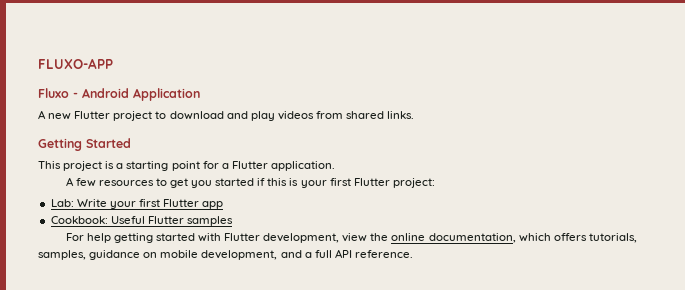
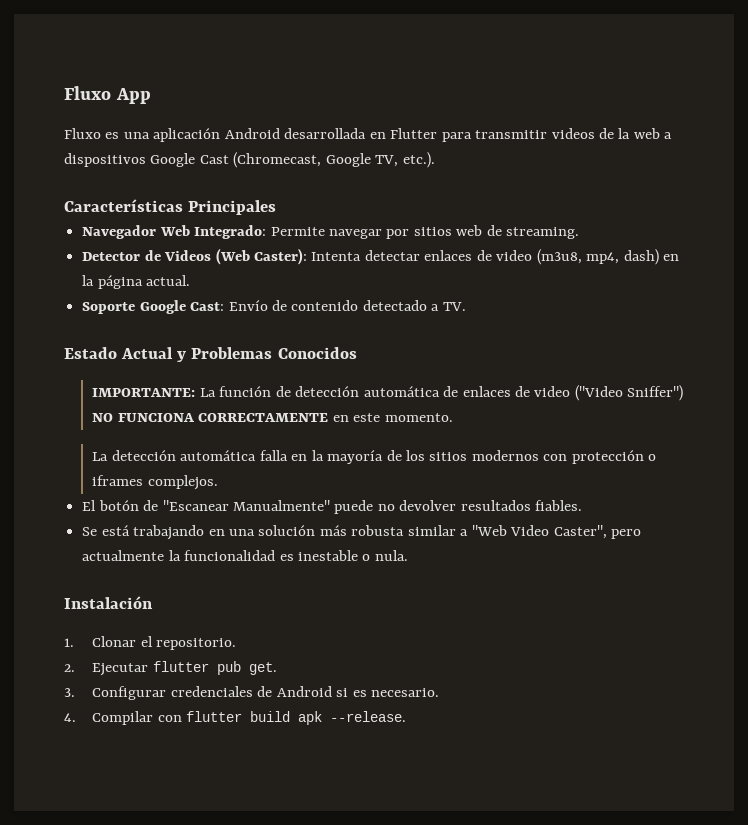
- FLUXO-APP
- Fluxo - Android Application
- A new Flutter project to download and play videos from shared links.
- Getting Started
- This project is a starting point for a Flutter application.
- A few resources to get you started if this is your first Flutter project:
- Lab: Write your first Flutter app
- Cookbook: Useful Flutter samples
- For help getting started with Flutter development, view the online documentation, which offers tutorials, samples, guidance on mobile development, and a full API reference.
+ Fluxo App
+ Fluxo es una aplicación Android desarrollada en Flutter para transmitir videos de la web a dispositivos Google Cast (Chromecast, Google TV, etc.).
+ Características Principales
+ Navegador Web Integrado: Permite navegar por sitios web de streaming.
+ Detector de Videos (Web Caster): Intenta detectar enlaces de video (m3u8, mp4, dash) en la página actual.
+ Soporte Google Cast: Envío de contenido detectado a TV.
+ Estado Actual y Problemas Conocidos
+ IMPORTANTE: La función de detección automática de enlaces de video ("Video Sniffer") NO FUNCIONA CORRECTAMENTE en este momento.
+ La detección automática falla en la mayoría de los sitios modernos con protección o iframes complejos.
+ El botón de "Escanear Manualmente" puede no devolver resultados fiables.
+ Se está trabajando en una solución más robusta similar a "Web Video Caster", pero actualmente la funcionalidad es inestable o nula.
+ Instalación
+ 1. Clonar el repositorio.
+ 2. Ejecutar flutter pub get.
+ 3. Configurar credenciales de Android si es necesario.
+ 4. Compilar con flutter build apk --release.

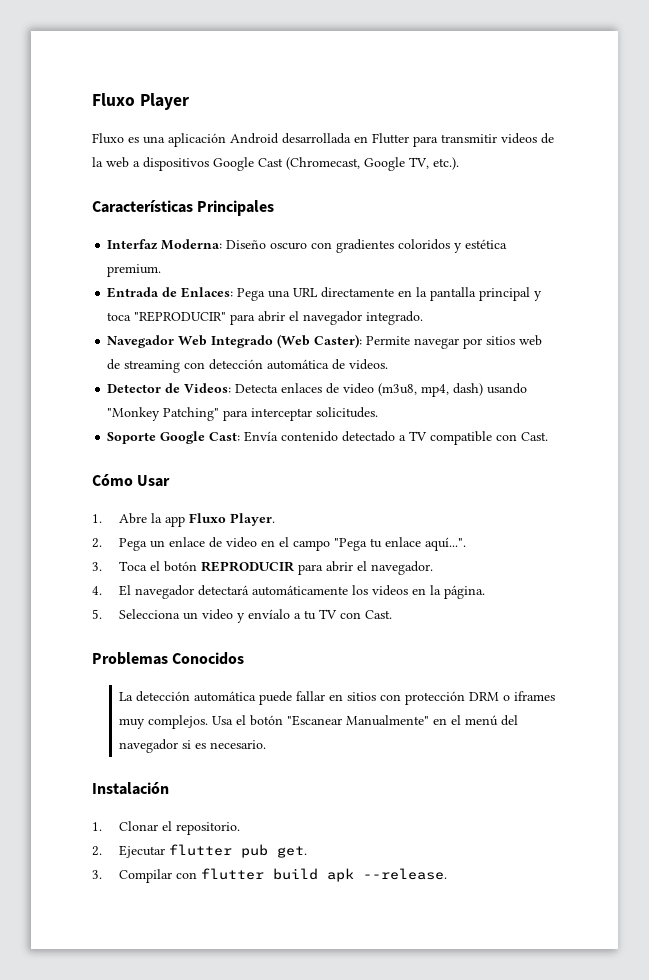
- Fluxo App
+ Fluxo Player
+ Interfaz Moderna: Diseño oscuro con gradientes coloridos y estética premium.
+ Entrada de Enlaces: Pega una URL directamente en la pantalla principal y toca "REPRODUCIR" para abrir el navegador integrado.
- Navegador Web Integrado: Permite navegar por sitios web de streaming.
- Detector de Videos (Web Caster): Intenta detectar enlaces de video (m3u8, mp4, dash) en la página actual.
+ Navegador Web Integrado (Web Caster): Permite navegar por sitios web de streaming con detección automática de videos.
+ Detector de Videos: Detecta enlaces de video (m3u8, mp4, dash) usando "Monkey Patching" para interceptar solicitudes.
- Soporte Google Cast: Envío de contenido detectado a TV.
- Estado Actual y Problemas Conocidos
- IMPORTANTE: La función de detección automática de enlaces de video ("Video Sniffer") NO FUNCIONA CORRECTAMENTE en este momento.
- La detección automática falla en la mayoría de los sitios modernos con protección o iframes complejos.
- El botón de "Escanear Manualmente" puede no devolver resultados fiables.
- Se está trabajando en una solución más robusta similar a "Web Video Caster", pero actualmente la funcionalidad es inestable o nula.
+ Soporte Google Cast: Envía contenido detectado a TV compatible con Cast.
+ Cómo Usar
+ 1. Abre la app Fluxo Player.
+ 2. Pega un enlace de video en el campo "Pega tu enlace aquí...".
+ 3. Toca el botón REPRODUCIR para abrir el navegador.
+ 4. El navegador detectará automáticamente los videos en la página.
+ 5. Selecciona un video y envíalo a tu TV con Cast.
+ Problemas Conocidos
+ La detección automática puede fallar en sitios con protección DRM o iframes muy complejos. Usa el botón "Escanear Manualmente" en el menú del navegador si es necesario.
- 3. Configurar credenciales de Android si es necesario.
- 4. Compilar con flutter build apk --release.
+ 3. Compilar con flutter build apk --release.

